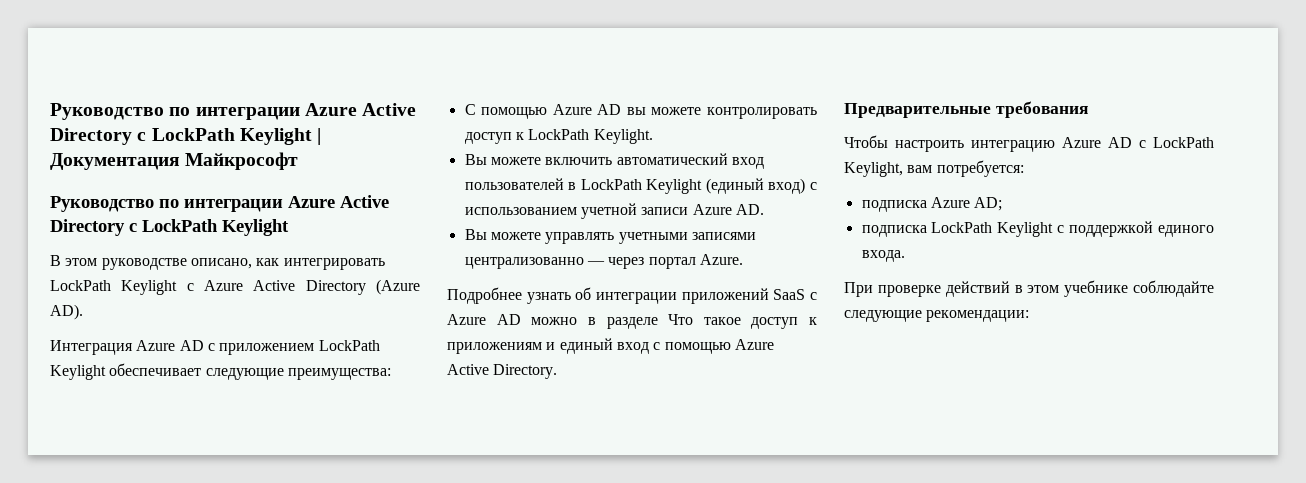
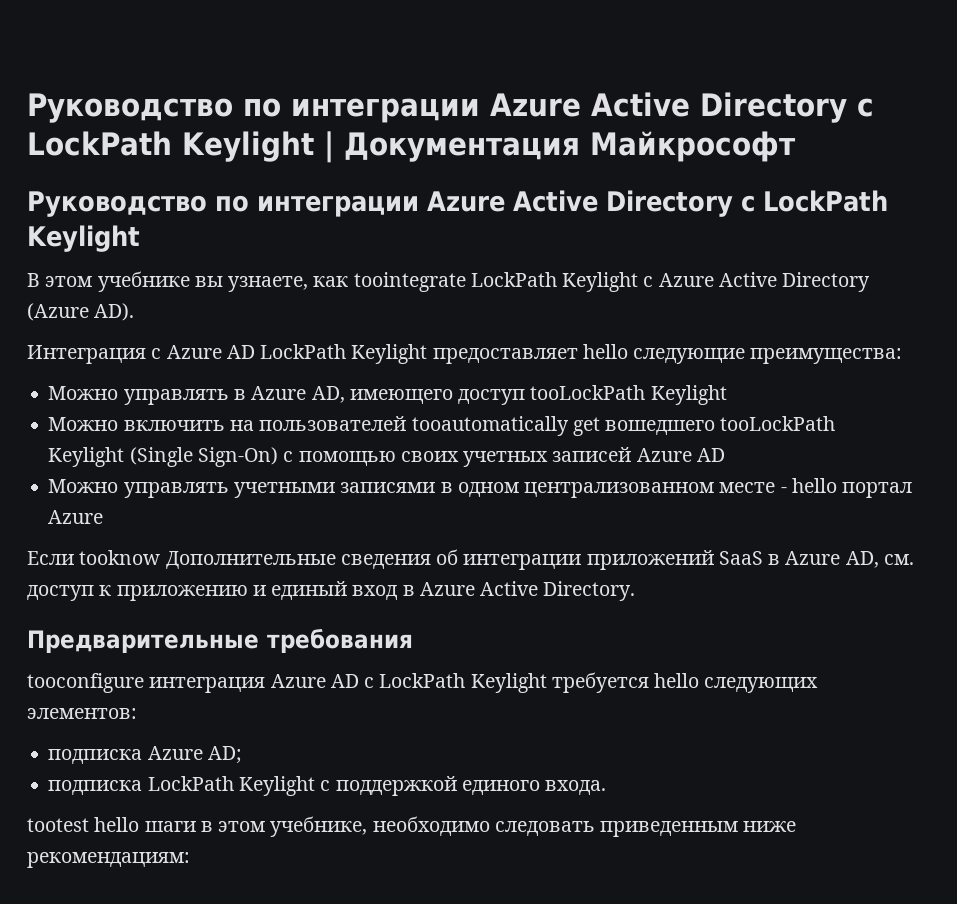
- В этом руководстве описано, как интегрировать LockPath Keylight с Azure Active Directory (Azure AD).
+ В этом учебнике вы узнаете, как toointegrate LockPath Keylight с Azure Active Directory (Azure AD).
- Интеграция Azure AD с приложением LockPath Keylight обеспечивает следующие преимущества:
- С помощью Azure AD вы можете контролировать доступ к LockPath Keylight.
- Вы можете включить автоматический вход пользователей в LockPath Keylight (единый вход) с использованием учетной записи Azure AD.
- Вы можете управлять учетными записями централизованно — через портал Azure.
- Подробнее узнать об интеграции приложений SaaS с Azure AD можно в разделе Что такое доступ к приложениям и единый вход с помощью Azure Active Directory.
+ Интеграция с Azure AD LockPath Keylight предоставляет hello следующие преимущества:
+ Можно управлять в Azure AD, имеющего доступ tooLockPath Keylight
+ Можно включить на пользователей tooautomatically get вошедшего tooLockPath Keylight (Single Sign-On) с помощью своих учетных записей Azure AD
+ Можно управлять учетными записями в одном централизованном месте - hello портал Azure
+ Если tooknow Дополнительные сведения об интеграции приложений SaaS в Azure AD, см. доступ к приложению и единый вход в Azure Active Directory.
- Чтобы настроить интеграцию Azure AD с LockPath Keylight, вам потребуется:
+ tooconfigure интеграция Azure AD с LockPath Keylight требуется hello следующих элементов:
- При проверке действий в этом учебнике соблюдайте следующие рекомендации:
+ tootest hello шаги в этом учебнике, необходимо следовать приведенным ниже рекомендациям:

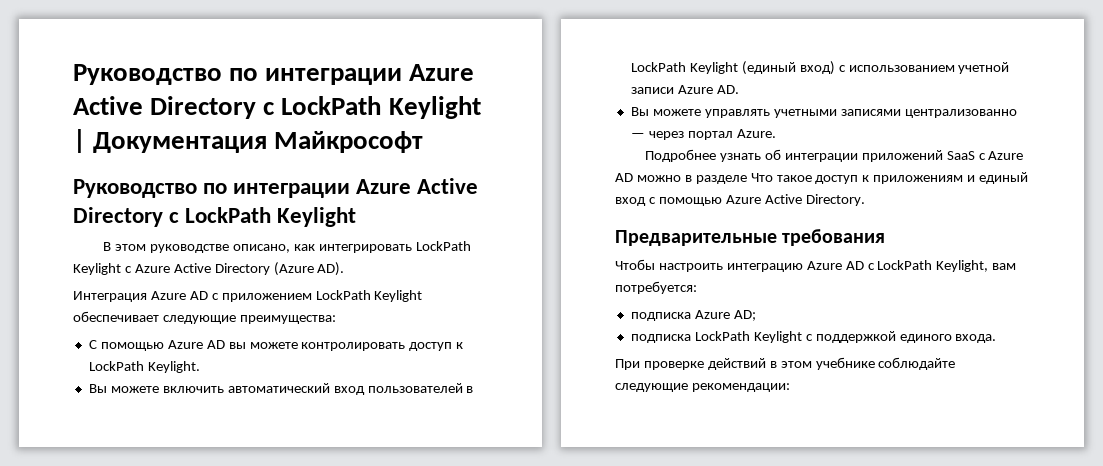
- В этом учебнике вы узнаете, как toointegrate LockPath Keylight с Azure Active Directory (Azure AD).
+ В этом руководстве описано, как интегрировать LockPath Keylight с Azure Active Directory (Azure AD).
- Интеграция с Azure AD LockPath Keylight предоставляет hello следующие преимущества:
- Можно управлять в Azure AD, имеющего доступ tooLockPath Keylight
- Можно включить на пользователей tooautomatically get вошедшего tooLockPath Keylight (Single Sign-On) с помощью своих учетных записей Azure AD
- Можно управлять учетными записями в одном централизованном месте - hello портал Azure
- Если tooknow Дополнительные сведения об интеграции приложений SaaS в Azure AD, см. доступ к приложению и единый вход в Azure Active Directory.
+ Интеграция Azure AD с приложением LockPath Keylight обеспечивает следующие преимущества:
+ С помощью Azure AD вы можете контролировать доступ к LockPath Keylight.
+ Вы можете включить автоматический вход пользователей в LockPath Keylight (единый вход) с использованием учетной записи Azure AD.
+ Вы можете управлять учетными записями централизованно — через портал Azure.
+ Подробнее узнать об интеграции приложений SaaS с Azure AD можно в разделе Что такое доступ к приложениям и единый вход с помощью Azure Active Directory.
- tooconfigure интеграция Azure AD с LockPath Keylight требуется hello следующих элементов:
+ Чтобы настроить интеграцию Azure AD с LockPath Keylight, вам потребуется:
- tootest hello шаги в этом учебнике, необходимо следовать приведенным ниже рекомендациям:
+ При проверке действий в этом учебнике соблюдайте следующие рекомендации:

